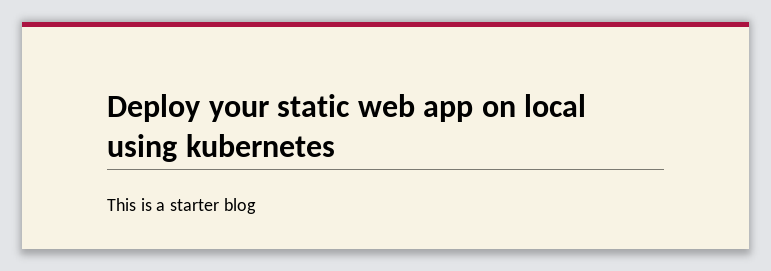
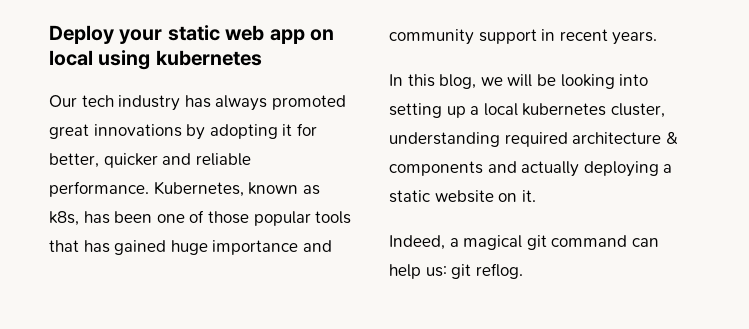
- This is a starter blog
+ Our tech industry has always promoted great innovations by adopting it for better, quicker and reliable performance. Kubernetes, known as k8s, has been one of those popular tools that has gained huge importance and community support in recent years.
+ In this blog, we will be looking into setting up a local kubernetes cluster, understanding required architecture & components and actually deploying a static website on it.
+ Indeed, a magical git command can help us: git reflog.

